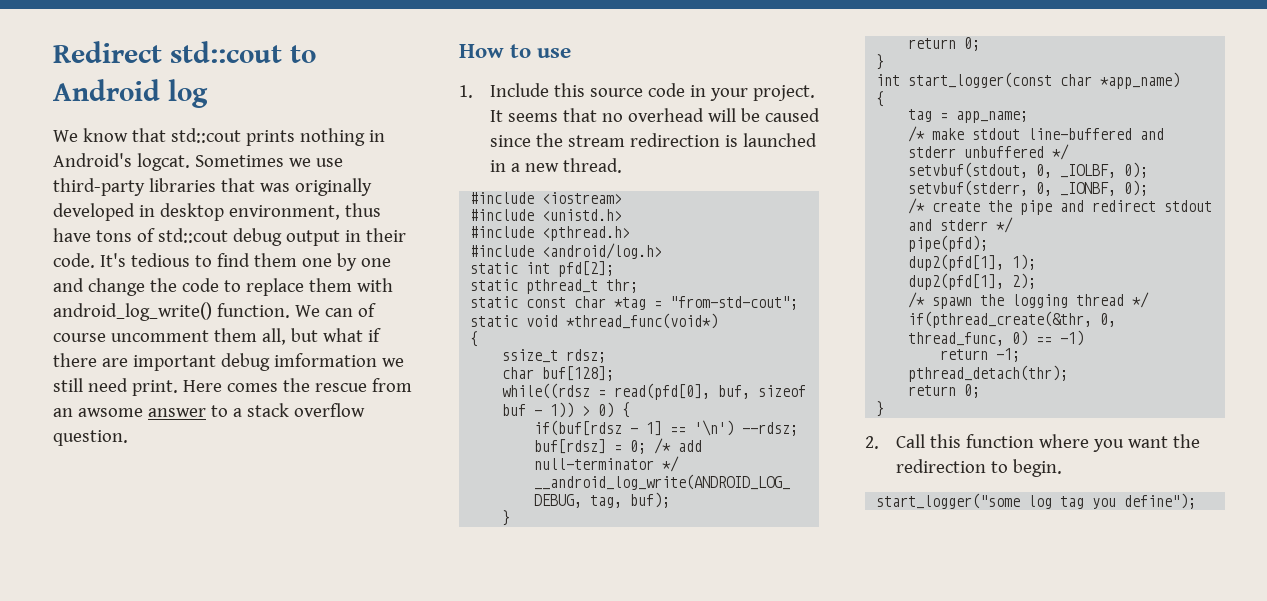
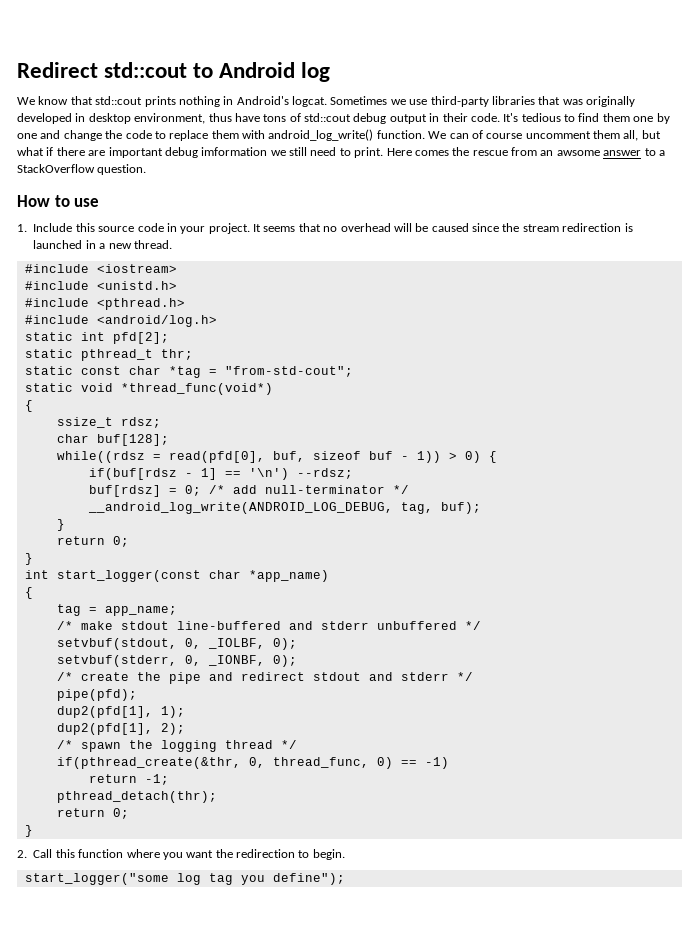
- We can of course uncomment them all, but what if there are important debug imformation we still need print.
+ We can of course uncomment them all, but what if there are important debug imformation we still need to print.
- Here comes the rescue from an awsome answer to a stack overflow question.
+ Here comes the rescue from an awsome answer to a StackOverflow question.

